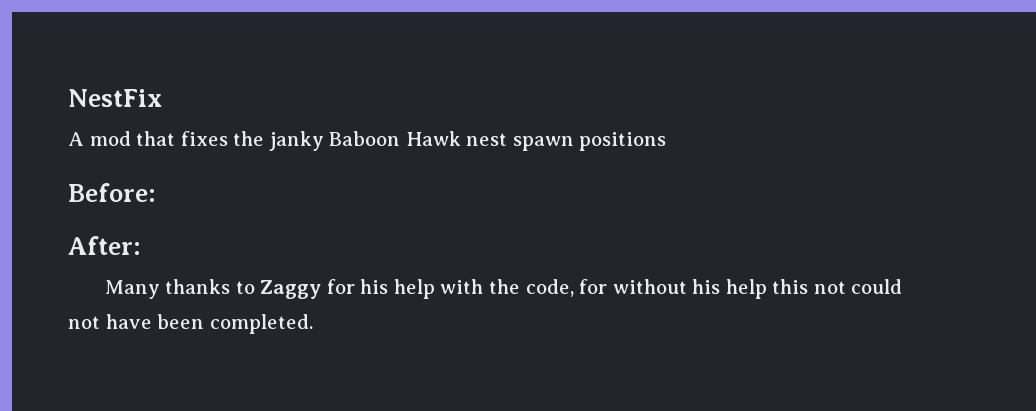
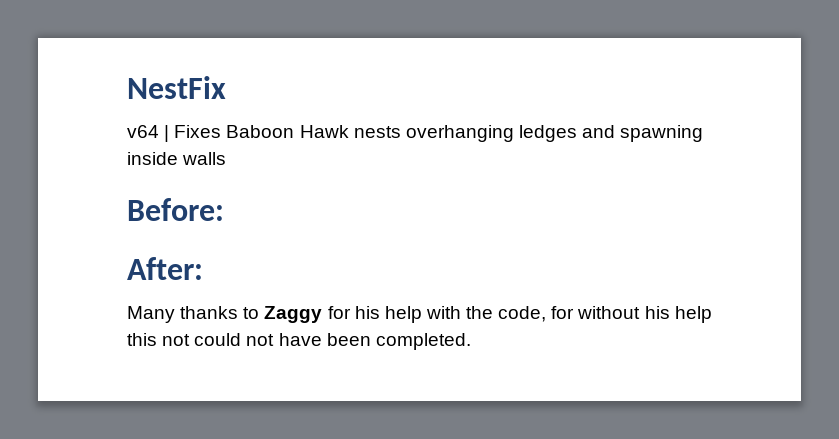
- A mod that fixes the janky Baboon Hawk nest spawn positions
+ v64 | Fixes Baboon Hawk nests overhanging ledges and spawning inside walls

